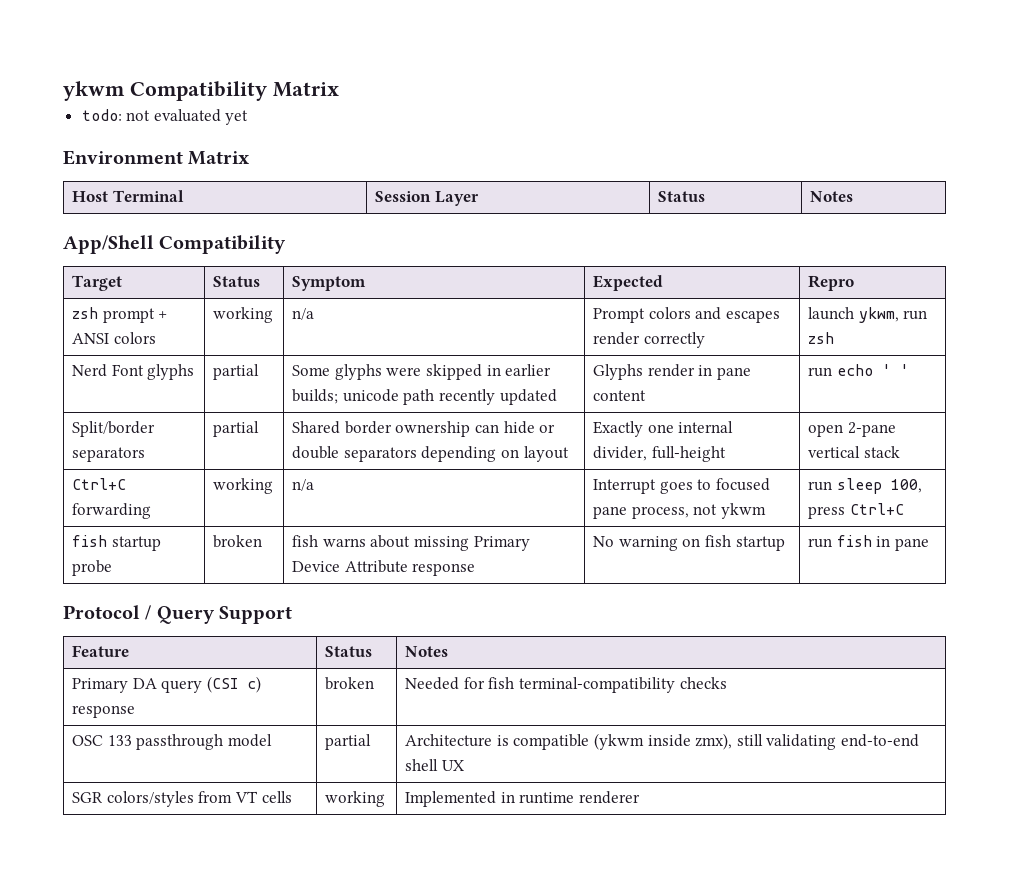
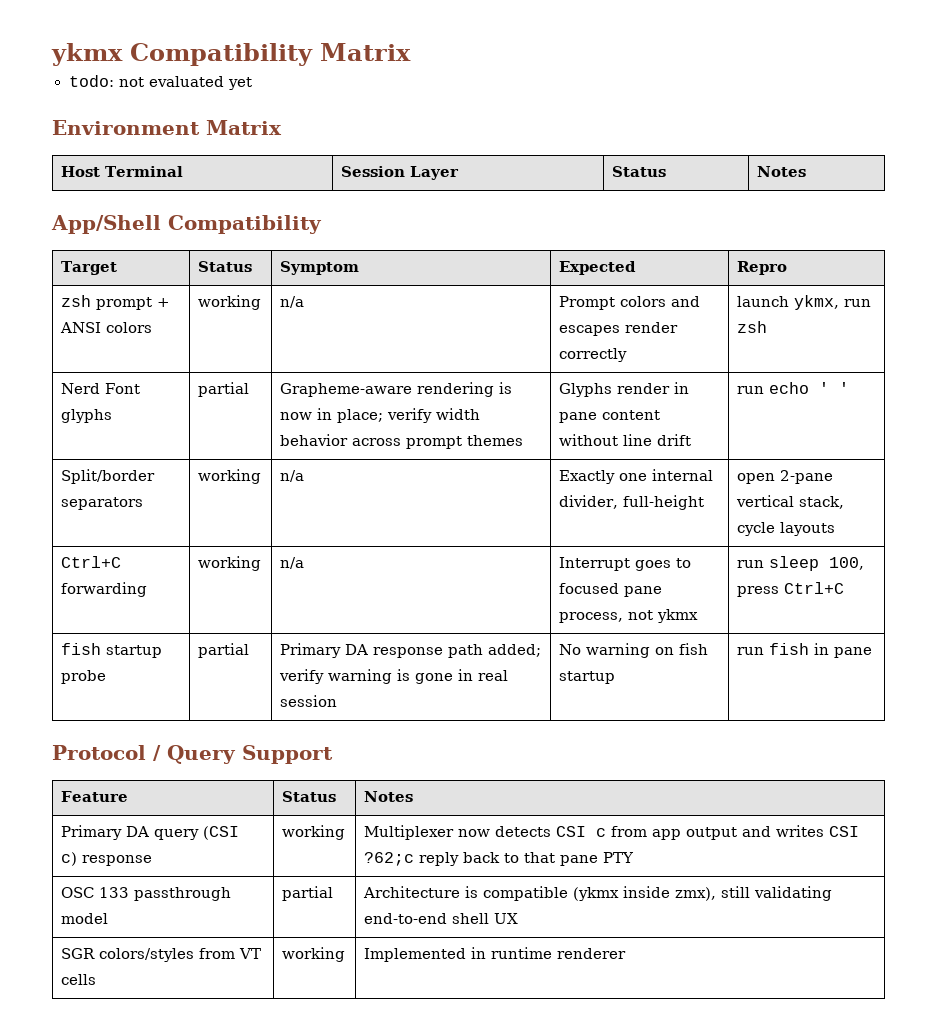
- ykwm Compatibility Matrix
+ ykmx Compatibility Matrix
- zsh prompt + ANSI colors | working | n/a | Prompt colors and escapes render correctly | launch ykwm, run zsh
+ zsh prompt + ANSI colors | working | n/a | Prompt colors and escapes render correctly | launch ykmx, run zsh
- Nerd Font glyphs | partial | Some glyphs were skipped in earlier builds; unicode path recently updated | Glyphs render in pane content | run echo ' '
+ Nerd Font glyphs | partial | Grapheme-aware rendering is now in place; verify width behavior across prompt themes | Glyphs render in pane content without line drift | run echo ' '
- Split/border separators | partial | Shared border ownership can hide or double separators depending on layout | Exactly one internal divider, full-height | open 2-pane vertical stack
+ Split/border separators | working | n/a | Exactly one internal divider, full-height | open 2-pane vertical stack, cycle layouts
- Ctrl+C forwarding | working | n/a | Interrupt goes to focused pane process, not ykwm | run sleep 100, press Ctrl+C
+ Ctrl+C forwarding | working | n/a | Interrupt goes to focused pane process, not ykmx | run sleep 100, press Ctrl+C
- fish startup probe | broken | fish warns about missing Primary Device Attribute response | No warning on fish startup | run fish in pane
+ fish startup probe | partial | Primary DA response path added; verify warning is gone in real session | No warning on fish startup | run fish in pane
- Primary DA query (CSI c) response | broken | Needed for fish terminal-compatibility checks
+ Primary DA query (CSI c) response | working | Multiplexer now detects CSI c from app output and writes CSI ?62;c reply back to that pane PTY
- OSC 133 passthrough model | partial | Architecture is compatible (ykwm inside zmx), still validating end-to-end shell UX
+ OSC 133 passthrough model | partial | Architecture is compatible (ykmx inside zmx), still validating end-to-end shell UX

